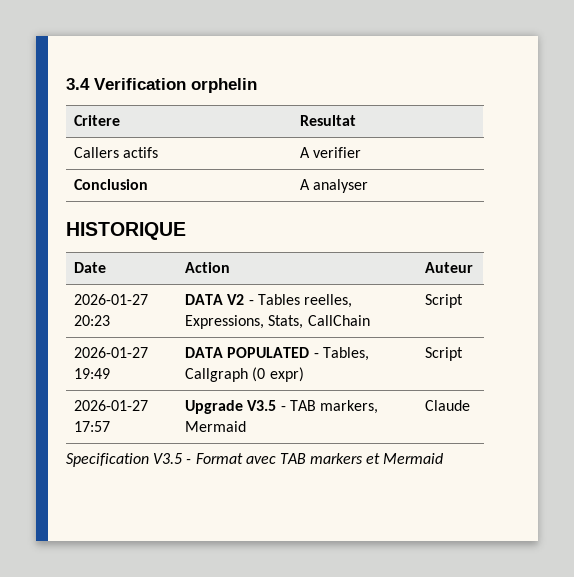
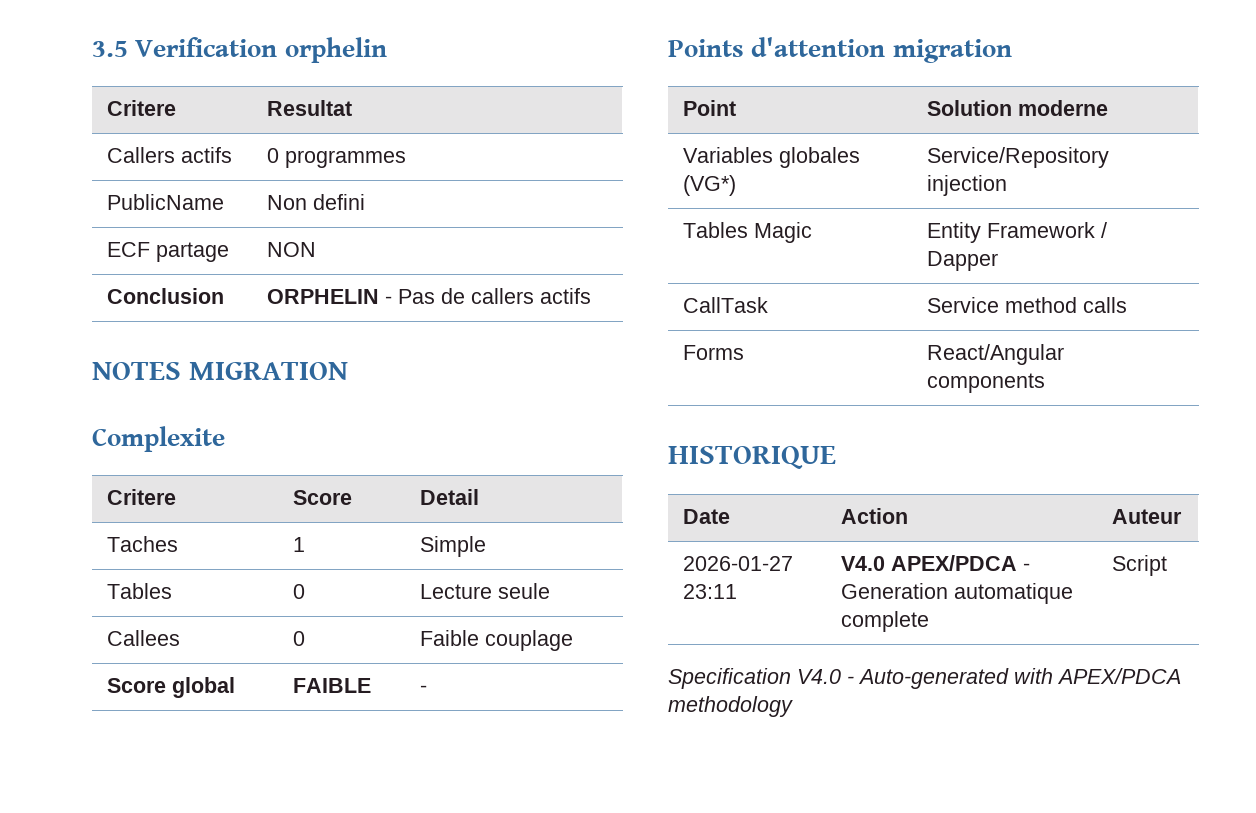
- 3.4 Verification orphelin
+ 3.5 Verification orphelin
- Callers actifs | A verifier
- Conclusion | A analyser
+ Callers actifs | 0 programmes
+ PublicName | Non defini
+ ECF partage | NON
+ Conclusion | ORPHELIN - Pas de callers actifs
+ NOTES MIGRATION
+ Complexite
+ Critere | Score | Detail
+ Taches | 1 | Simple
+ Tables | 0 | Lecture seule
+ Callees | 0 | Faible couplage
+ Score global | FAIBLE | -
+ Points d'attention migration
+ Point | Solution moderne
+ Variables globales (VG*) | Service/Repository injection
+ Tables Magic | Entity Framework / Dapper
+ CallTask | Service method calls
+ Forms | React/Angular components
- 2026-01-27 20:23 | DATA V2 - Tables reelles, Expressions, Stats, CallChain | Script
- 2026-01-27 19:49 | DATA POPULATED - Tables, Callgraph (0 expr) | Script
- 2026-01-27 17:57 | Upgrade V3.5 - TAB markers, Mermaid | Claude
- Specification V3.5 - Format avec TAB markers et Mermaid
+ 2026-01-27 23:11 | V4.0 APEX/PDCA - Generation automatique complete | Script
+ Specification V4.0 - Auto-generated with APEX/PDCA methodology

